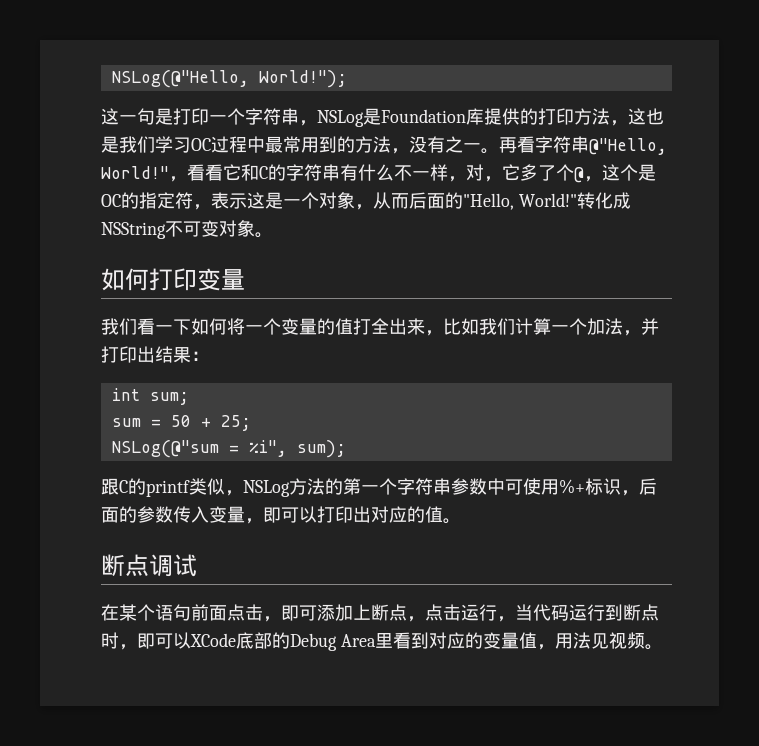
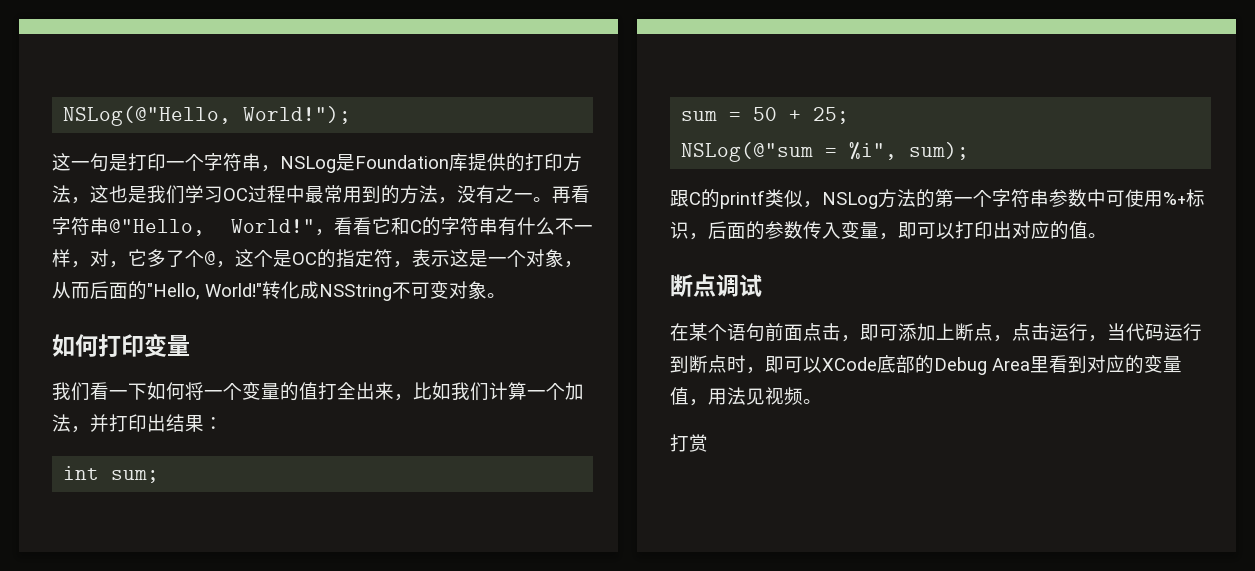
+ 打赏

